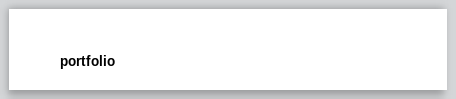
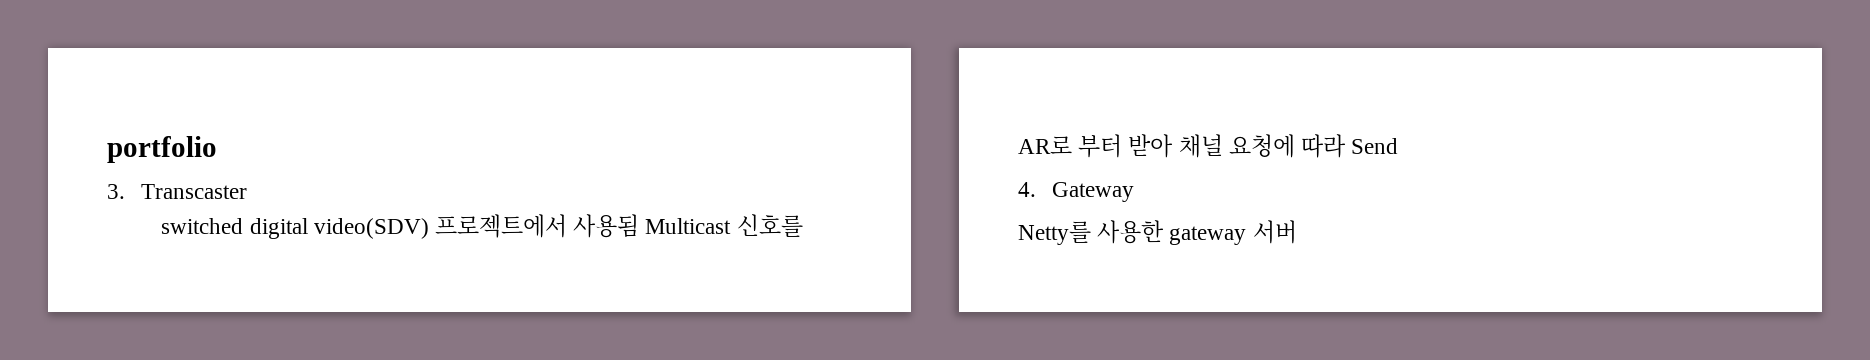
+ 3. Transcaster
+ switched digital video(SDV) 프로젝트에서 사용됨 Multicast 신호를 AR로 부터 받아 채널 요청에 따라 Send
+ 4. Gateway
+ Netty를 사용한 gateway 서버

